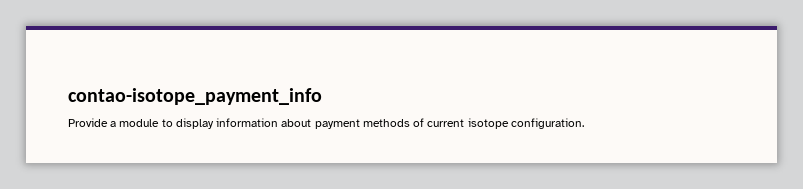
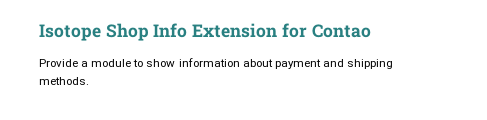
- contao-isotope_payment_info
+ Isotope Shop Info Extension for Contao
- Provide a module to display information about payment methods of current isotope configuration.
+ Provide a module to show information about payment and shipping methods.

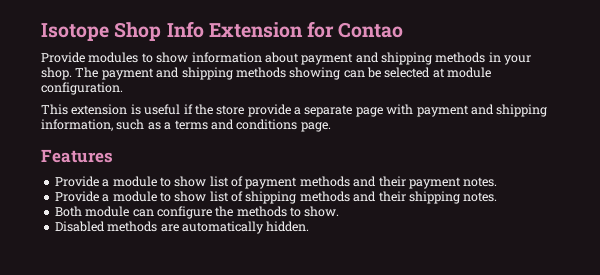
- Provide a module to show information about payment and shipping methods.
+ Provide modules to show information about payment and shipping methods in your shop. The payment and shipping methods showing can be selected at module configuration.
+ This extension is useful if the store provide a separate page with payment and shipping information, such as a terms and conditions page.
+ Features
+ Provide a module to show list of payment methods and their payment notes.
+ Provide a module to show list of shipping methods and their shipping notes.
+ Both module can configure the methods to show.
+ Disabled methods are automatically hidden.

